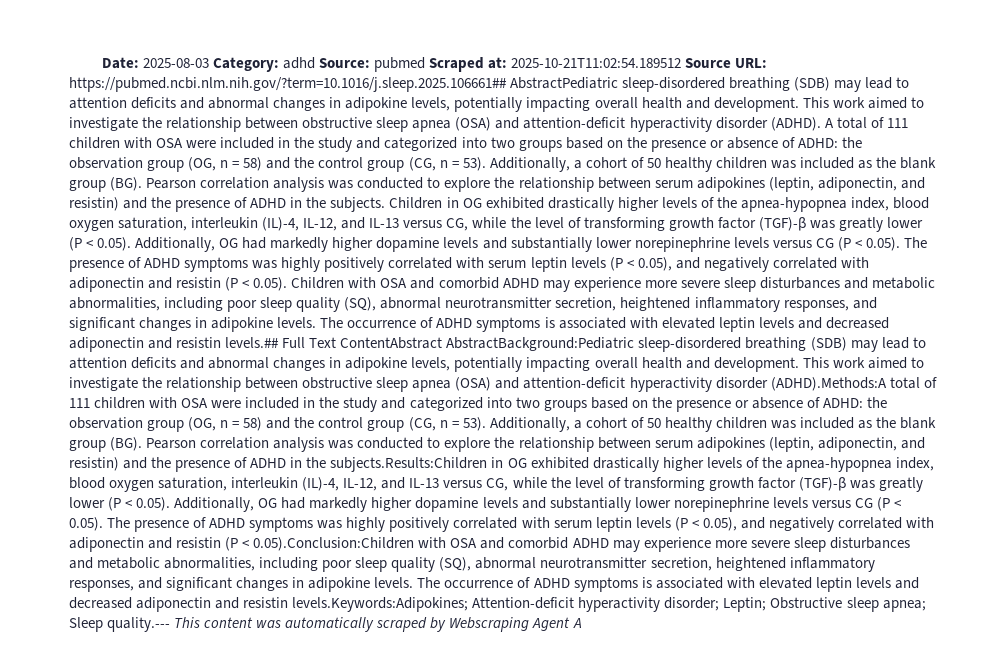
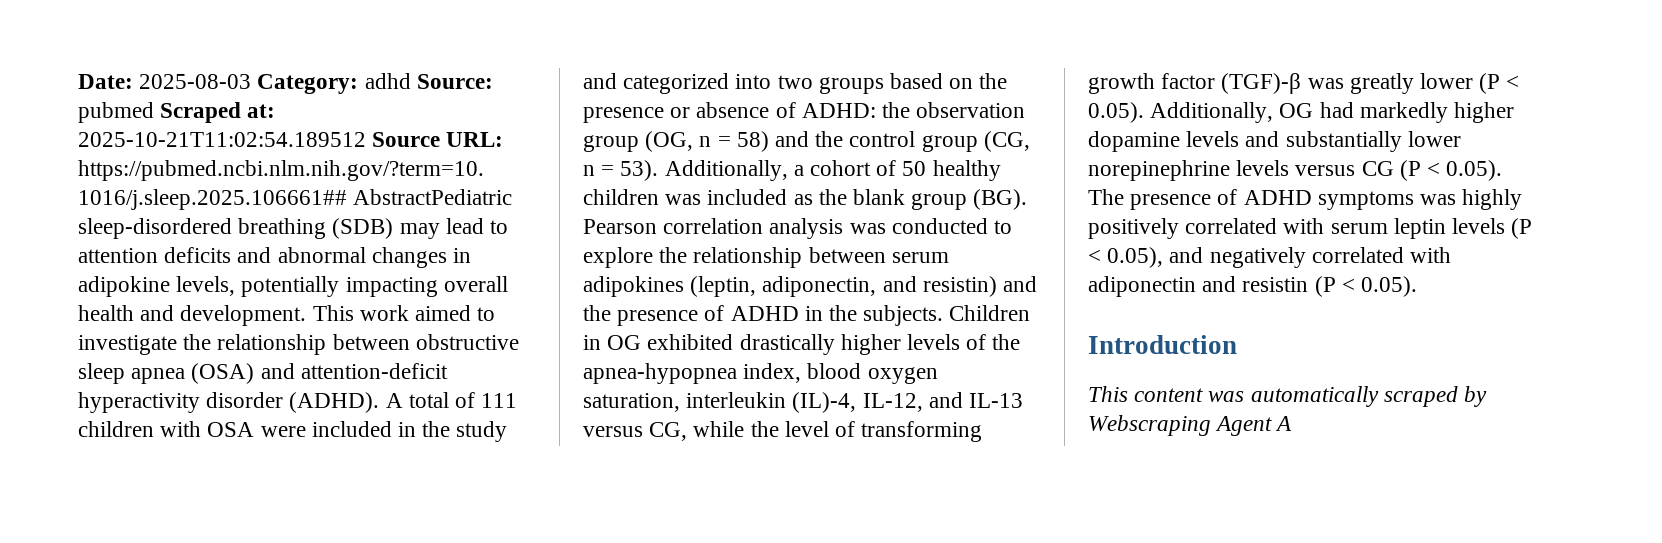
- Children in OG exhibited drastically higher levels of the apnea-hypopnea index, blood oxygen saturation, interleukin (IL)-4, IL-12, and IL-13 versus CG, while the level of transforming growth factor (TGF)-β was greatly lower (P < 0.05). Additionally, OG had markedly higher dopamine levels and substantially lower norepinephrine levels versus CG (P < 0.05). The presence of ADHD symptoms was highly positively correlated with serum leptin levels (P < 0.05), and negatively correlated with adiponectin and resistin (P < 0.05). Children with OSA and comorbid ADHD may experience more severe sleep disturbances and metabolic abnormalities, including poor sleep quality (SQ), abnormal neurotransmitter secretion, heightened inflammatory responses, and significant changes in adipokine levels. The occurrence of ADHD symptoms is associated with elevated leptin levels and decreased adiponectin and resistin levels.## Full Text ContentAbstract AbstractBackground:Pediatric sleep-disordered breathing (SDB) may lead to attention deficits and abnormal changes in adipokine levels, potentially impacting overall health and development. This work aimed to investigate the relationship between obstructive sleep apnea (OSA) and attention-deficit hyperactivity disorder (ADHD).Methods:A total of 111 children with OSA were included in the study and categorized into two groups based on the presence or absence of ADHD: the observation group (OG, n = 58) and the control group (CG, n = 53). Additionally, a cohort of 50 healthy children was included as the blank group (BG). Pearson correlation analysis was conducted to explore the relationship between serum adipokines (leptin, adiponectin, and resistin) and the presence of ADHD in the subjects.Results:Children in OG exhibited drastically higher levels of the apnea-hypopnea index, blood oxygen saturation, interleukin (IL)-4, IL-12, and IL-13 versus CG, while the level of transforming growth factor (TGF)-β was greatly lower (P < 0.05). Additionally, OG had markedly higher dopamine levels and substantially lower norepinephrine levels versus CG (P < 0.05). The presence of ADHD symptoms was highly positively correlated with serum leptin levels (P < 0.05), and negatively correlated with adiponectin and resistin (P < 0.05).Conclusion:Children with OSA and comorbid ADHD may experience more severe sleep disturbances and metabolic abnormalities, including poor sleep quality (SQ), abnormal neurotransmitter secretion, heightened inflammatory responses, and significant changes in adipokine levels. The occurrence of ADHD symptoms is associated with elevated leptin levels and decreased adiponectin and resistin levels.Keywords:Adipokines; Attention-deficit hyperactivity disorder; Leptin; Obstructive sleep apnea; Sleep quality.--- This content was automatically scraped by Webscraping Agent A
+ Children in OG exhibited drastically higher levels of the apnea-hypopnea index, blood oxygen saturation, interleukin (IL)-4, IL-12, and IL-13 versus CG, while the level of transforming growth factor (TGF)-β was greatly lower (P < 0.05). Additionally, OG had markedly higher dopamine levels and substantially lower norepinephrine levels versus CG (P < 0.05). The presence of ADHD symptoms was highly positively correlated with serum leptin levels (P < 0.05), and negatively correlated with adiponectin and resistin (P < 0.05).
+ Introduction
+ This content was automatically scraped by Webscraping Agent A

